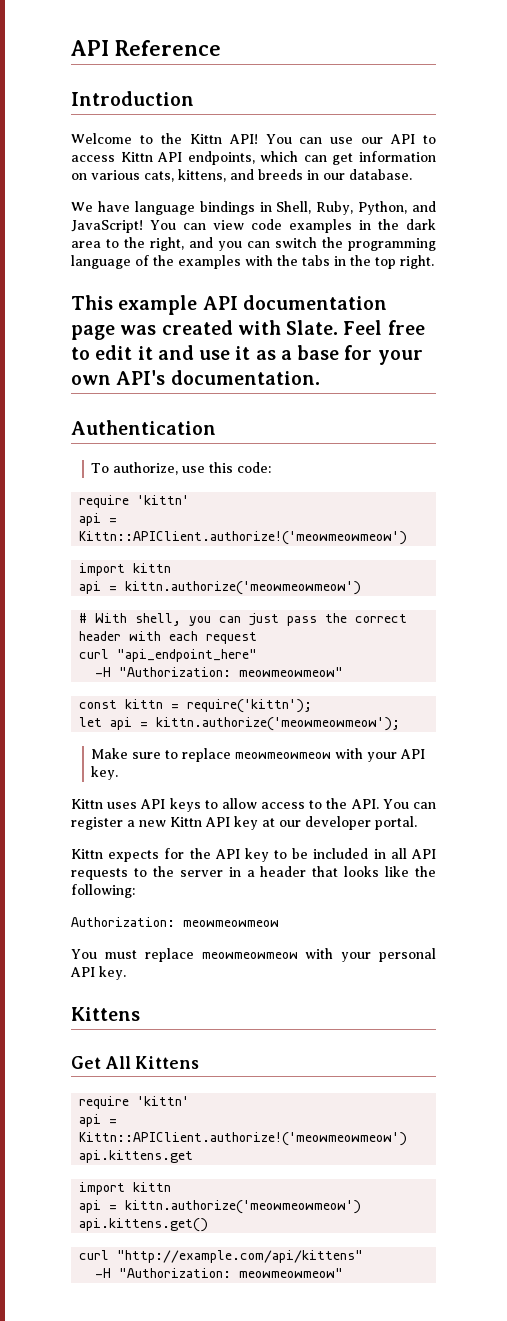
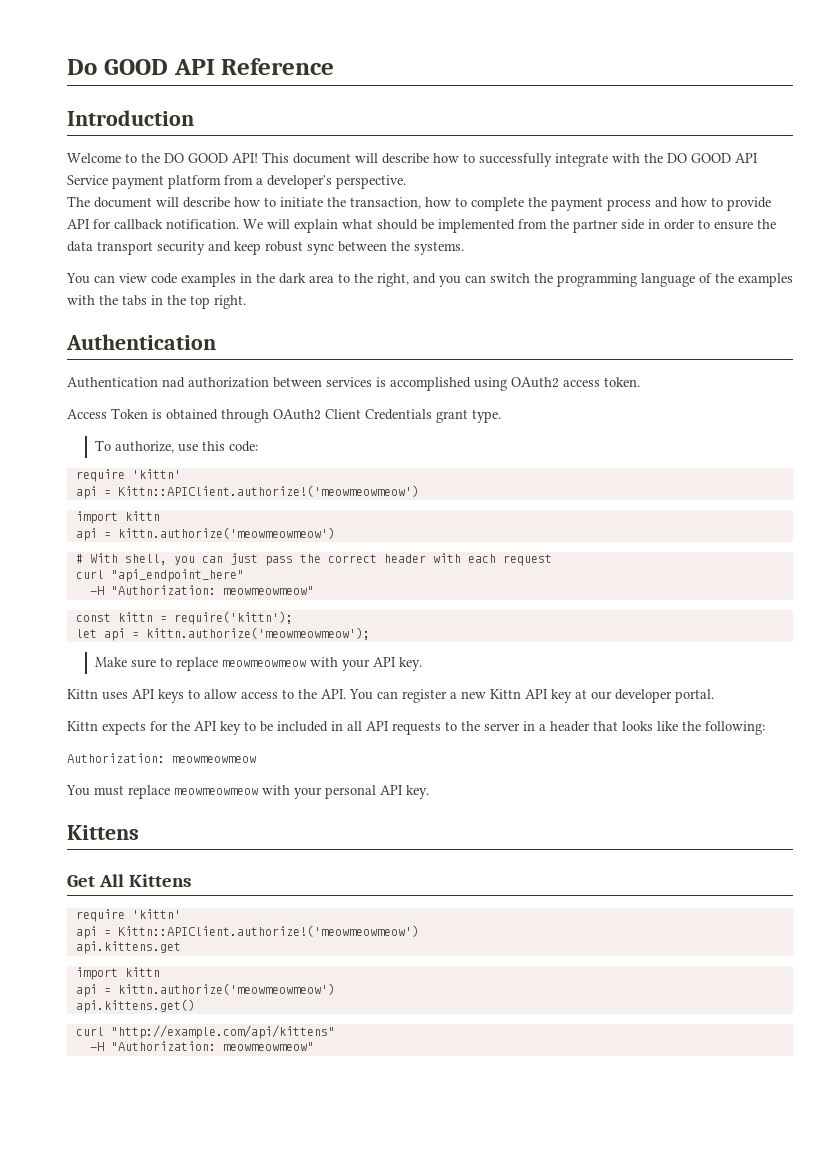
- API Reference
+ Do GOOD API Reference
- Welcome to the Kittn API! You can use our API to access Kittn API endpoints, which can get information on various cats, kittens, and breeds in our database.
- We have language bindings in Shell, Ruby, Python, and JavaScript! You can view code examples in the dark area to the right, and you can switch the programming language of the examples with the tabs in the top right.
- This example API documentation page was created with Slate. Feel free to edit it and use it as a base for your own API's documentation.
+ Welcome to the DO GOOD API! This document will describe how to successfully integrate with the DO GOOD API Service payment platform from a developer's perspective.
+ The document will describe how to initiate the transaction, how to complete the payment process and how to provide API for callback notification. We will explain what should be implemented from the partner side in order to ensure the data transport security and keep robust sync between the systems.
+ You can view code examples in the dark area to the right, and you can switch the programming language of the examples with the tabs in the top right.
  Authentication
+ Authentication nad authorization between services is accomplished using OAuth2 access token.
+ Access Token is obtained through OAuth2 Client Credentials grant type.

